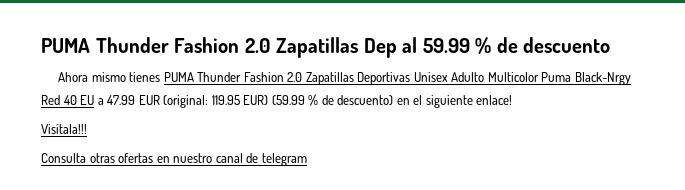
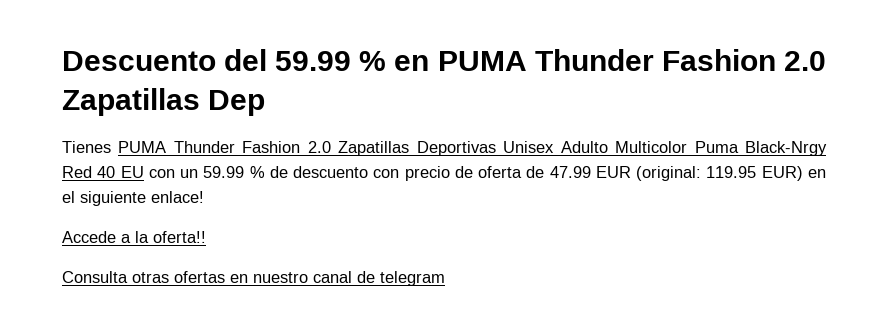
- PUMA Thunder Fashion 2.0 Zapatillas Dep al 59.99 % de descuento
- Ahora mismo tienes PUMA Thunder Fashion 2.0 Zapatillas Deportivas Unisex Adulto Multicolor Puma Black-Nrgy Red 40 EU a 47.99 EUR (original: 119.95 EUR) (59.99 % de descuento) en el siguiente enlace!
+ Descuento del 59.99 % en PUMA Thunder Fashion 2.0 Zapatillas Dep
+ Tienes PUMA Thunder Fashion 2.0 Zapatillas Deportivas Unisex Adulto Multicolor Puma Black-Nrgy Red 40 EU con un 59.99 % de descuento con precio de oferta de 47.99 EUR (original: 119.95 EUR) en el siguiente enlace!
- Visítala!!!
+ Accede a la oferta!!

